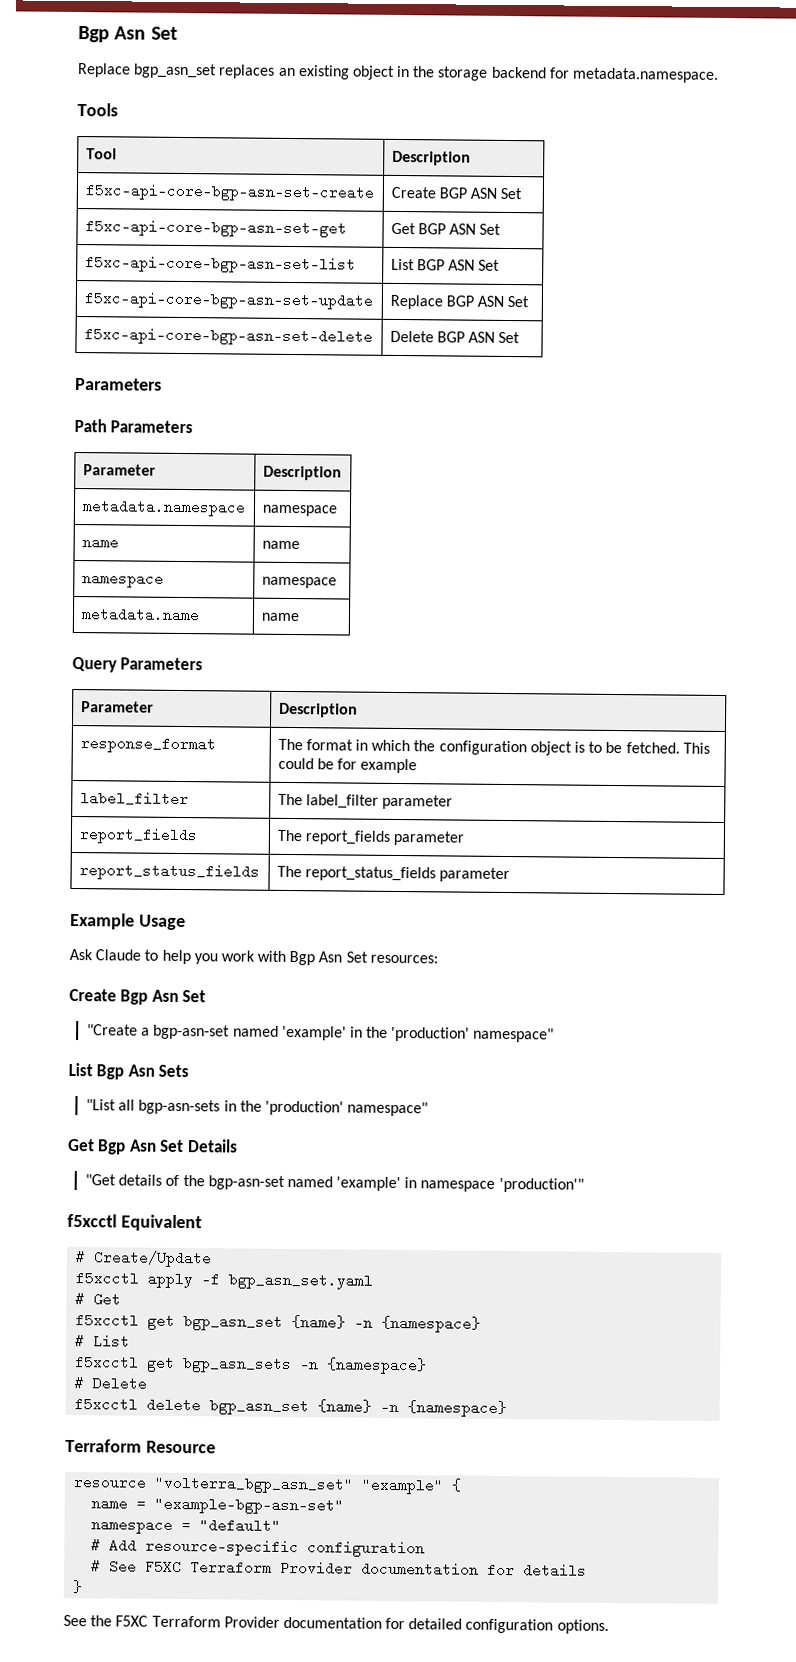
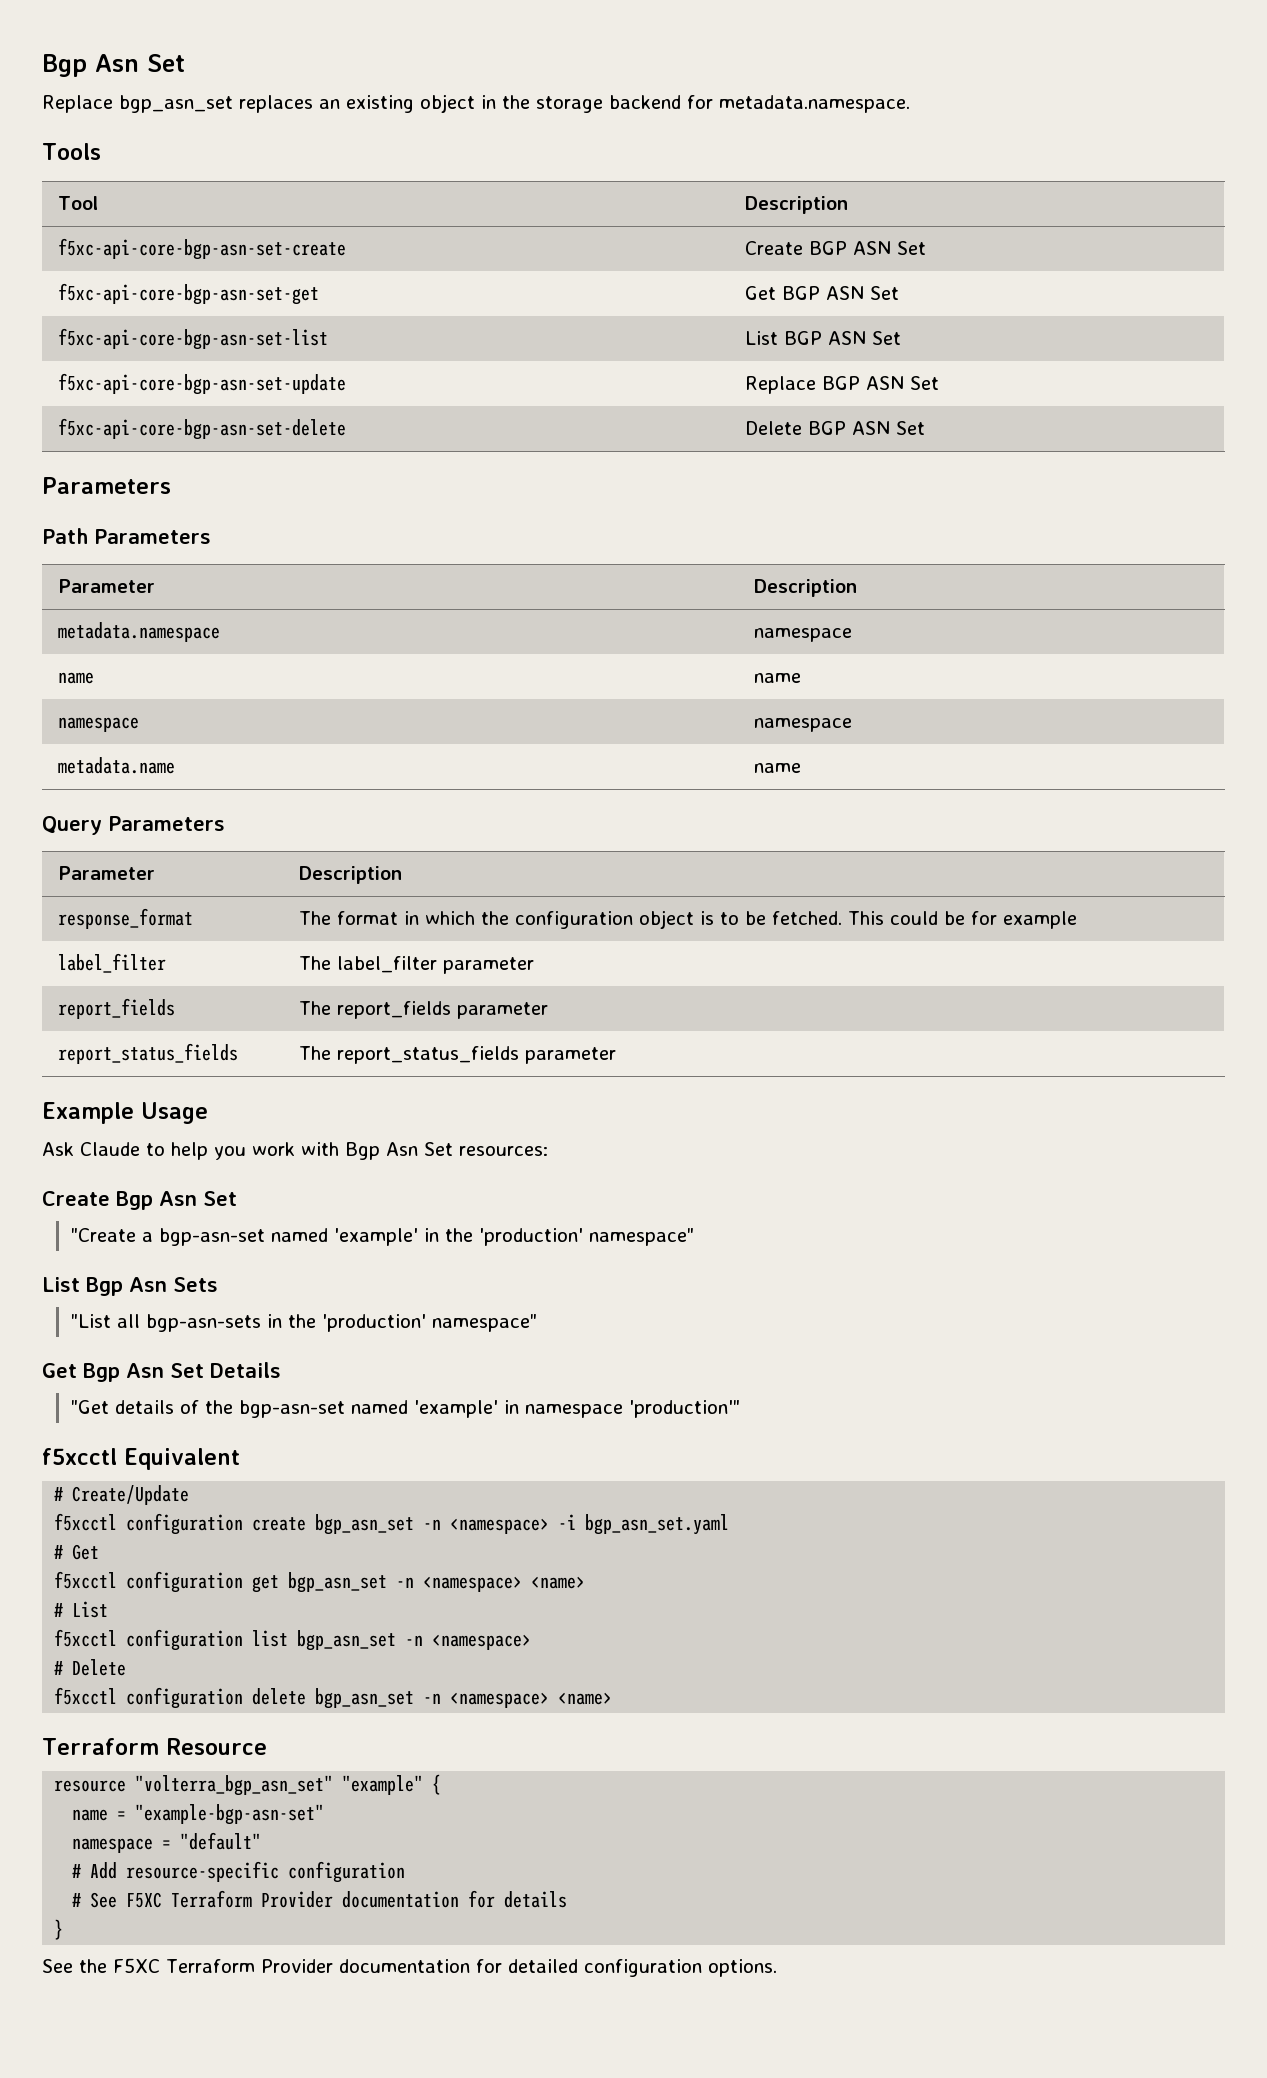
- f5xcctl apply -f bgp_asn_set.yaml
+ f5xcctl configuration create bgp_asn_set -n <namespace> -i bgp_asn_set.yaml
- f5xcctl get bgp_asn_set {name} -n {namespace}
+ f5xcctl configuration get bgp_asn_set -n <namespace> <name>
- f5xcctl get bgp_asn_sets -n {namespace}
+ f5xcctl configuration list bgp_asn_set -n <namespace>
- f5xcctl delete bgp_asn_set {name} -n {namespace}
+ f5xcctl configuration delete bgp_asn_set -n <namespace> <name>

